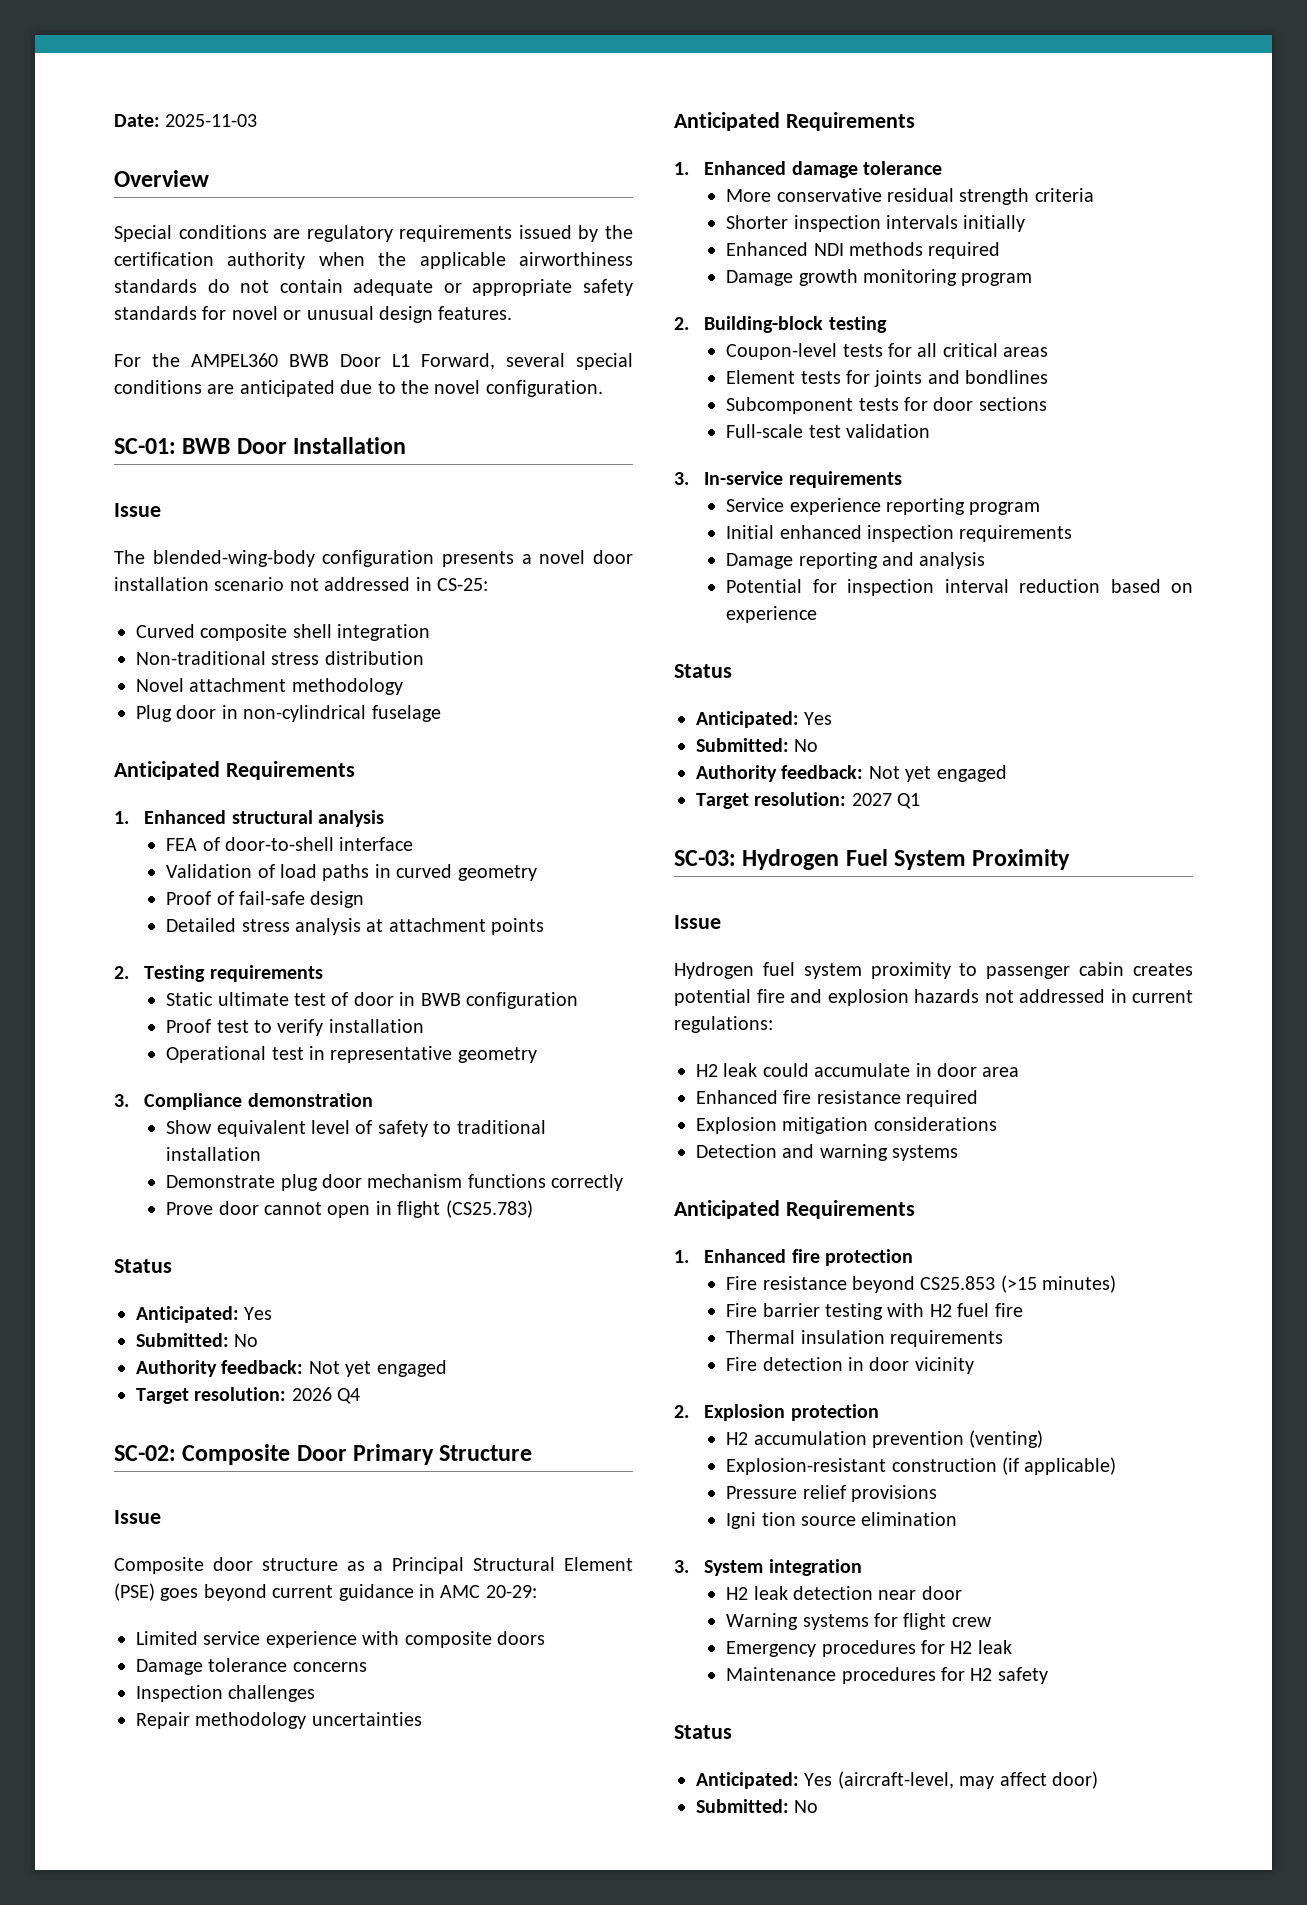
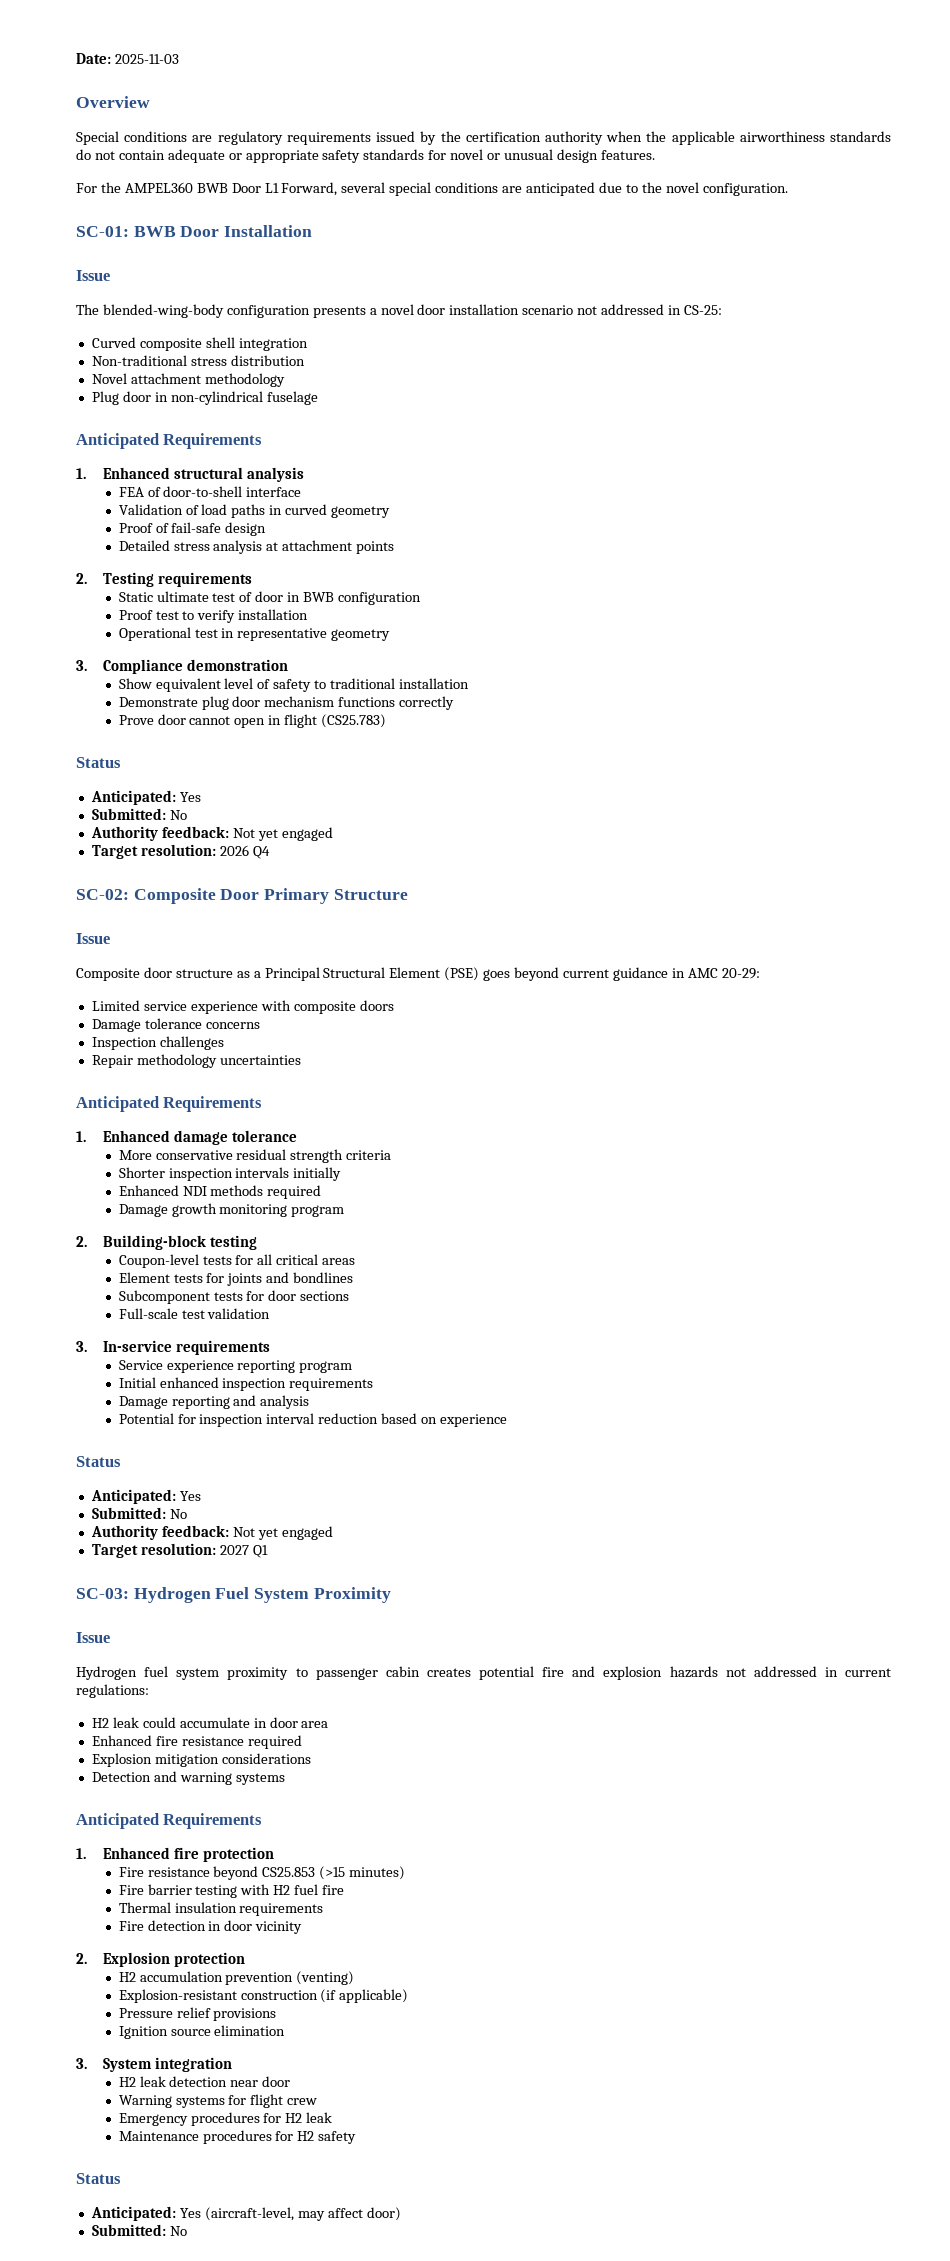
- Igni tion source elimination
+ Ignition source elimination

